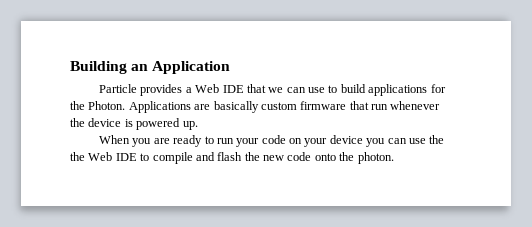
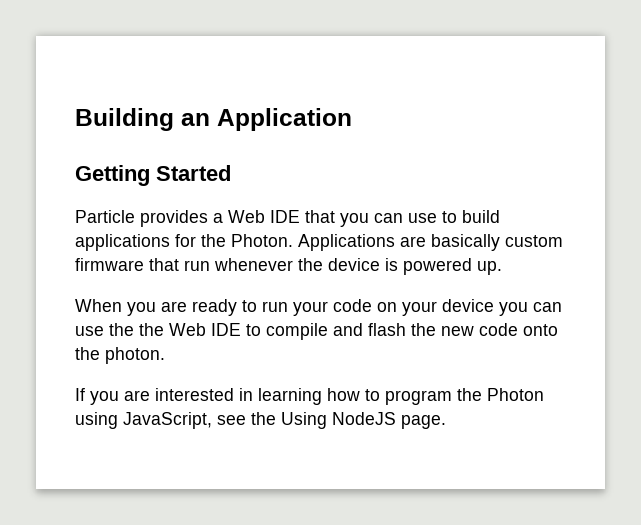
+ Getting Started
- Particle provides a Web IDE that we can use to build applications for the Photon.
+ Particle provides a Web IDE that you can use to build applications for the Photon.
+ If you are interested in learning how to program the Photon using JavaScript, see the Using NodeJS page.

